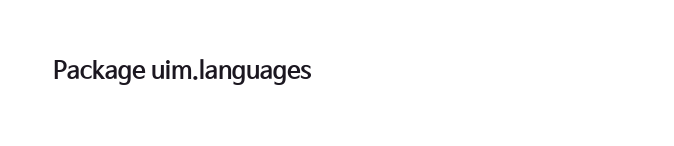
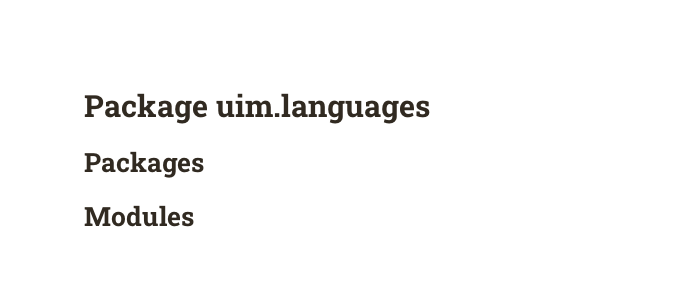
+ Packages
+ Modules

